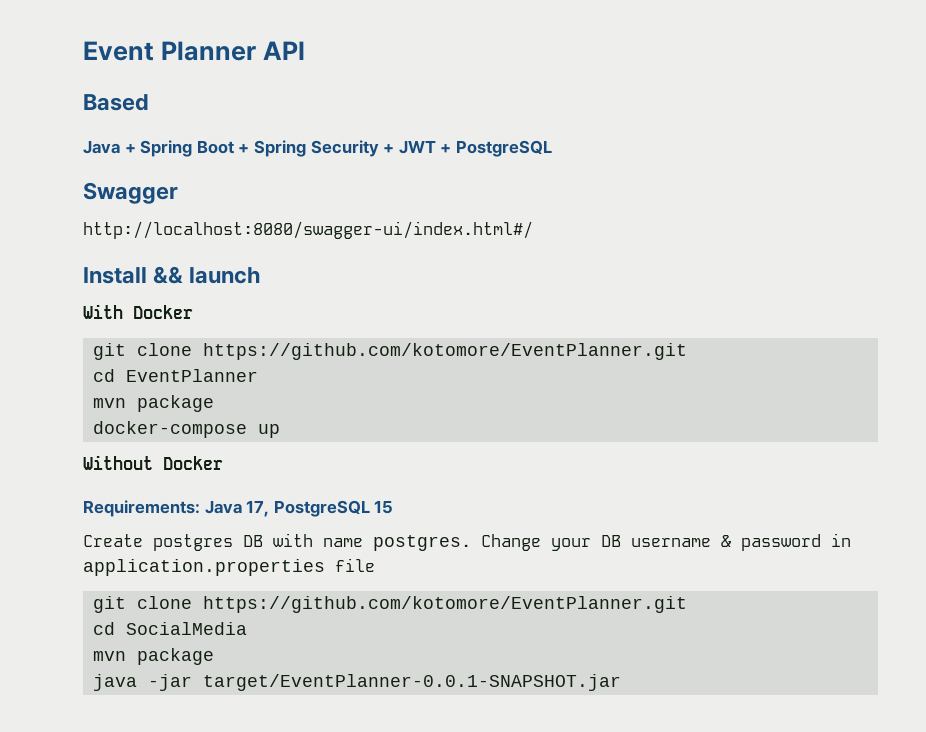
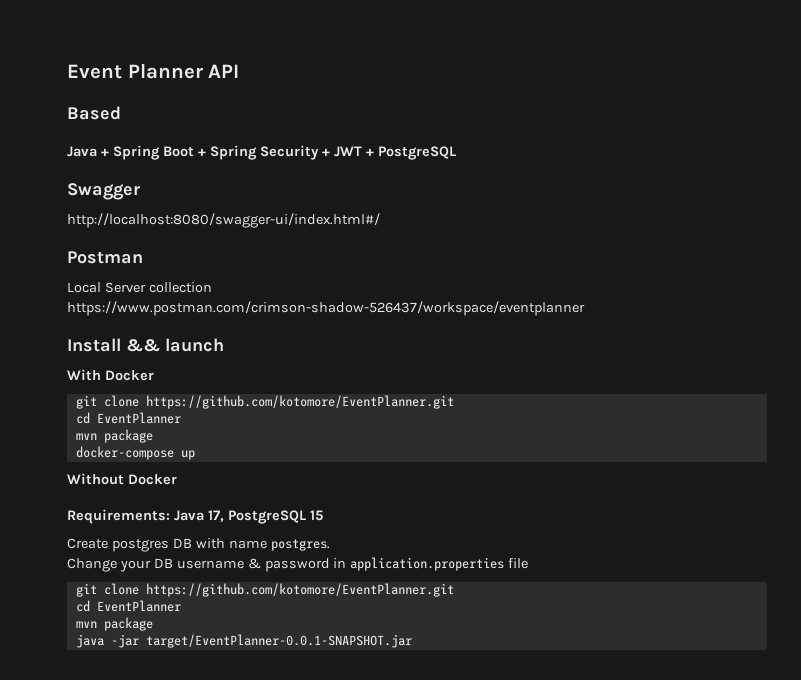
+ Postman
+ Local Server collection
+ https://www.postman.com/crimson-shadow-526437/workspace/eventplanner
- Create postgres DB with name postgres. Change your DB username & password in application.properties file
+ Create postgres DB with name postgres.
+ Change your DB username & password in application.properties file
  git clone https://github.com/kotomore/EventPlanner.git
- cd SocialMedia
+ cd EventPlanner

